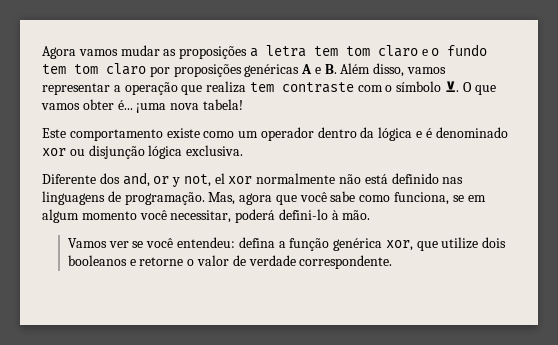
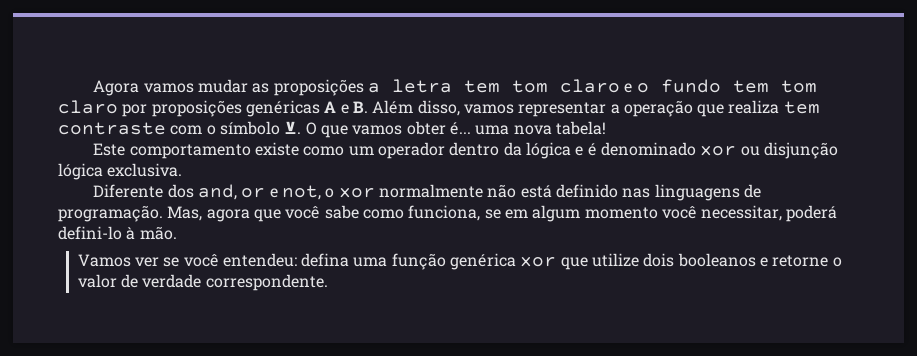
- O que vamos obter é... ¡uma nova tabela!
+ O que vamos obter é... uma nova tabela!
- Diferente dos and, or y not, el xor normalmente não está definido nas linguagens de programação.
+ Diferente dos and, or e not, o xor normalmente não está definido nas linguagens de programação.
- Vamos ver se você entendeu: defina a função genérica xor, que utilize dois booleanos e retorne o valor de verdade correspondente.
+ Vamos ver se você entendeu: defina uma função genérica xor que utilize dois booleanos e retorne o valor de verdade correspondente.

